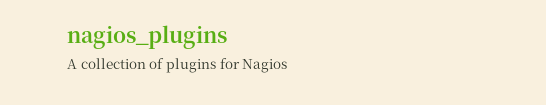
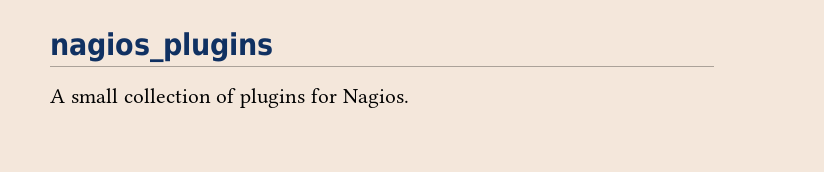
- A collection of plugins for Nagios
+ A small collection of plugins for Nagios.

